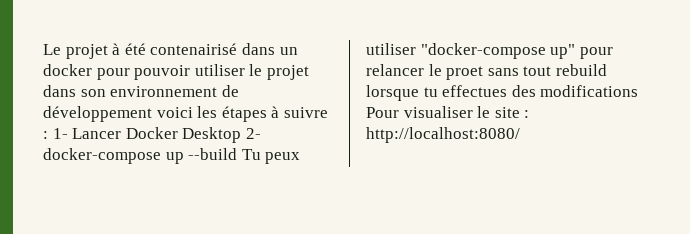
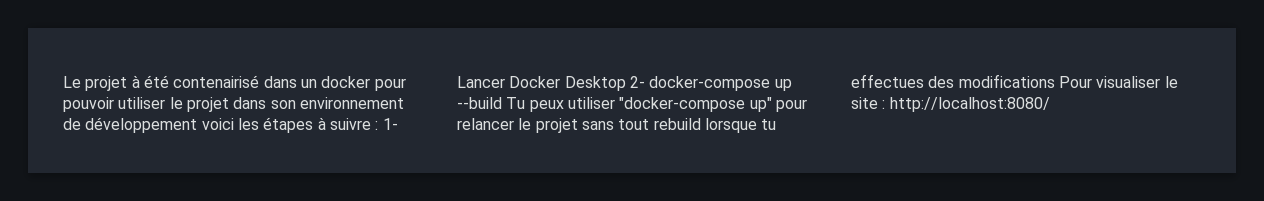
- Le projet à été contenairisé dans un docker pour pouvoir utiliser le projet dans son environnement de développement voici les étapes à suivre : 1- Lancer Docker Desktop 2- docker-compose up --build Tu peux utiliser "docker-compose up" pour relancer le proet sans tout rebuild lorsque tu effectues des modifications Pour visualiser le site : http://localhost:8080/
+ Le projet à été contenairisé dans un docker pour pouvoir utiliser le projet dans son environnement de développement voici les étapes à suivre : 1- Lancer Docker Desktop 2- docker-compose up --build Tu peux utiliser "docker-compose up" pour relancer le projet sans tout rebuild lorsque tu effectues des modifications Pour visualiser le site : http://localhost:8080/

